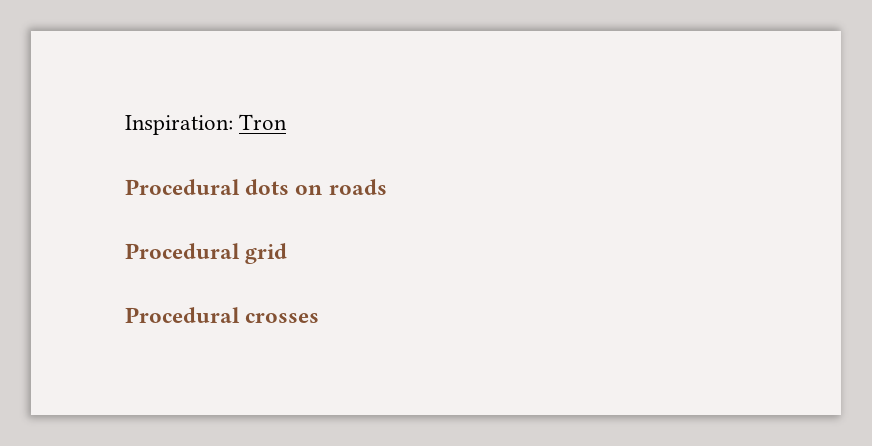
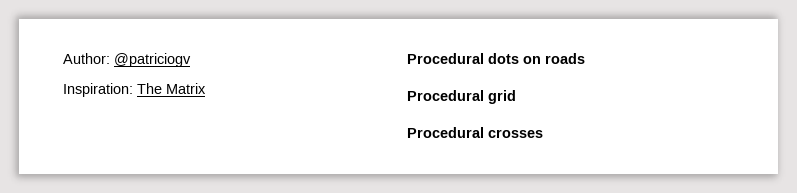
- Inspiration: Tron
+ Author: @patriciogv
+ Inspiration: The Matrix

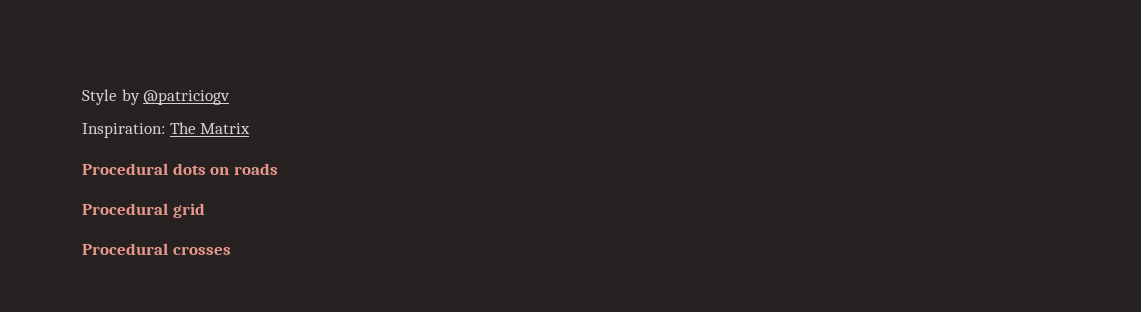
- Author: @patriciogv
+ Style by @patriciogv

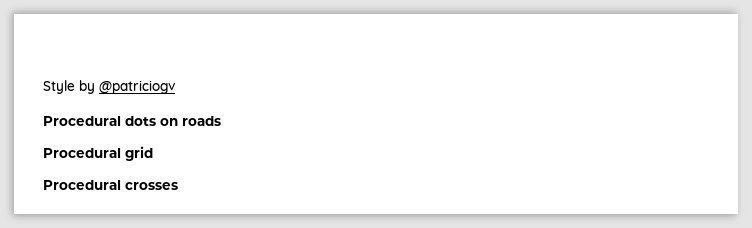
- Inspiration: The Matrix

